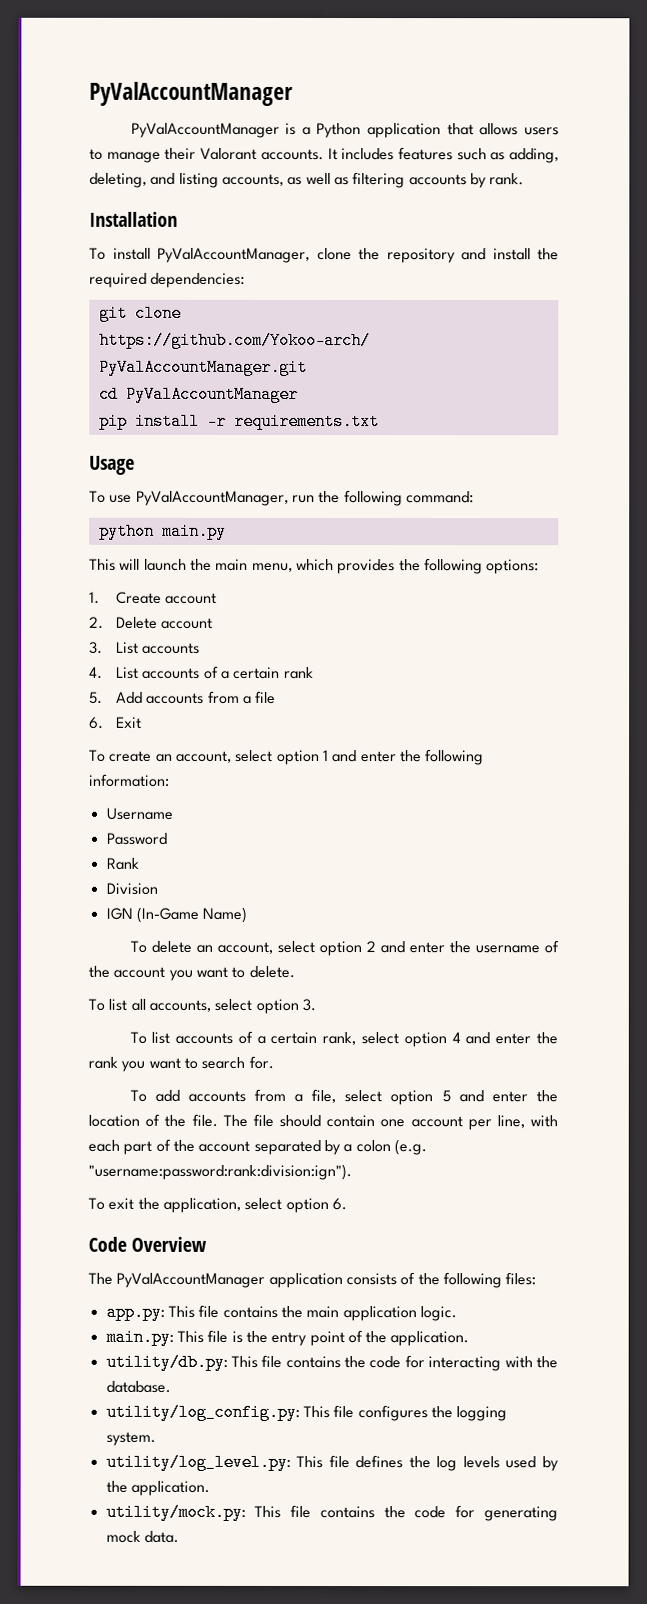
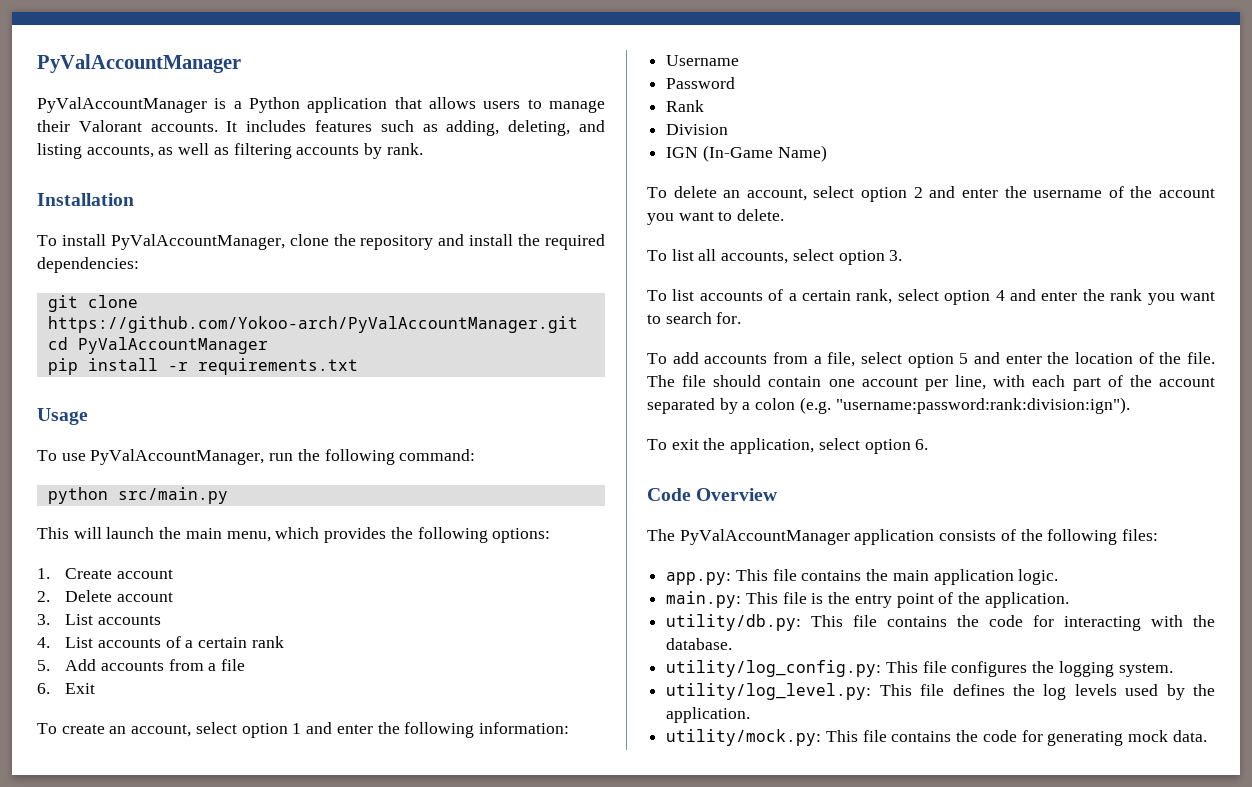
- python main.py
+ python src/main.py

